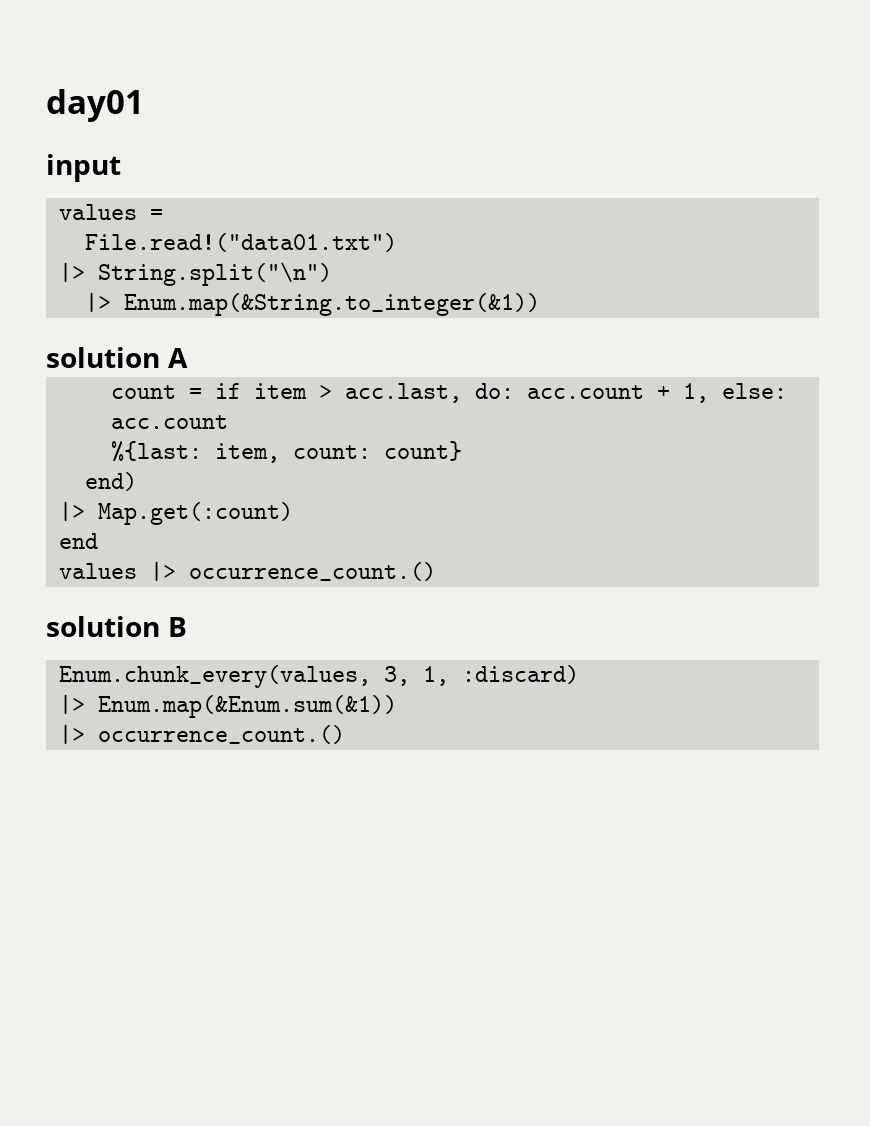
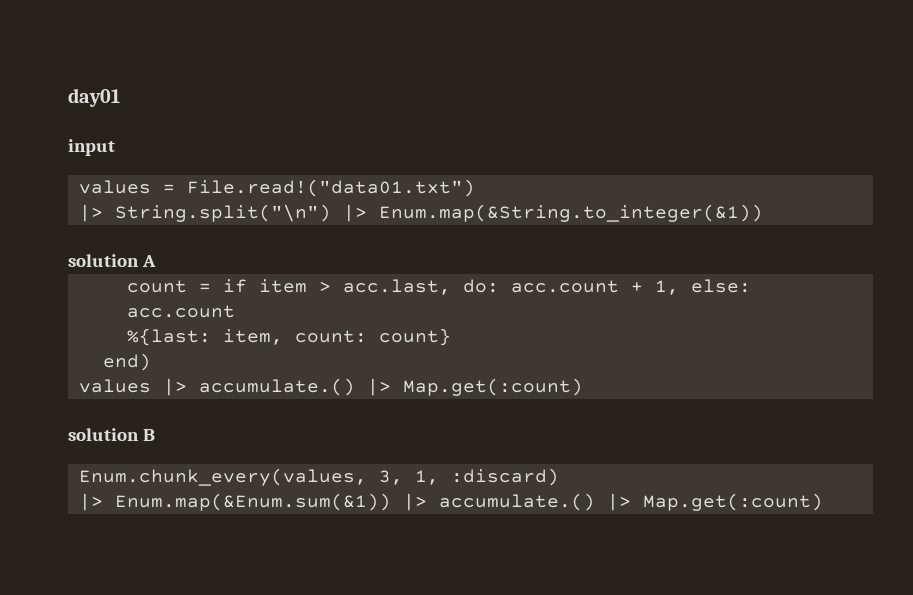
- values =
- File.read!("data01.txt")
+ values = File.read!("data01.txt")
- |> String.split("\n")
- |> Enum.map(&String.to_integer(&1))
+ |> String.split("\n") |> Enum.map(&String.to_integer(&1))
- |> Map.get(:count)
- end
- values |> occurrence_count.()
+ values |> accumulate.() |> Map.get(:count)
- |> Enum.map(&Enum.sum(&1))
- |> occurrence_count.()
+ |> Enum.map(&Enum.sum(&1)) |> accumulate.() |> Map.get(:count)

